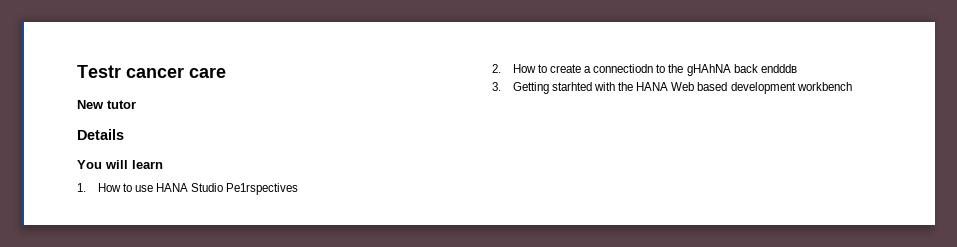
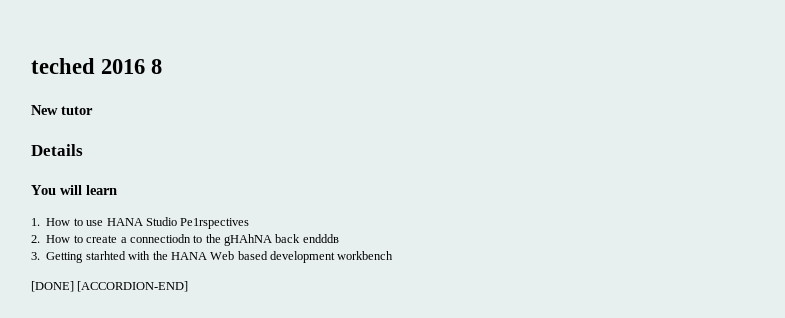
- Testr cancer care
+ teched 2016 8
+ [DONE] [ACCORDION-END]

